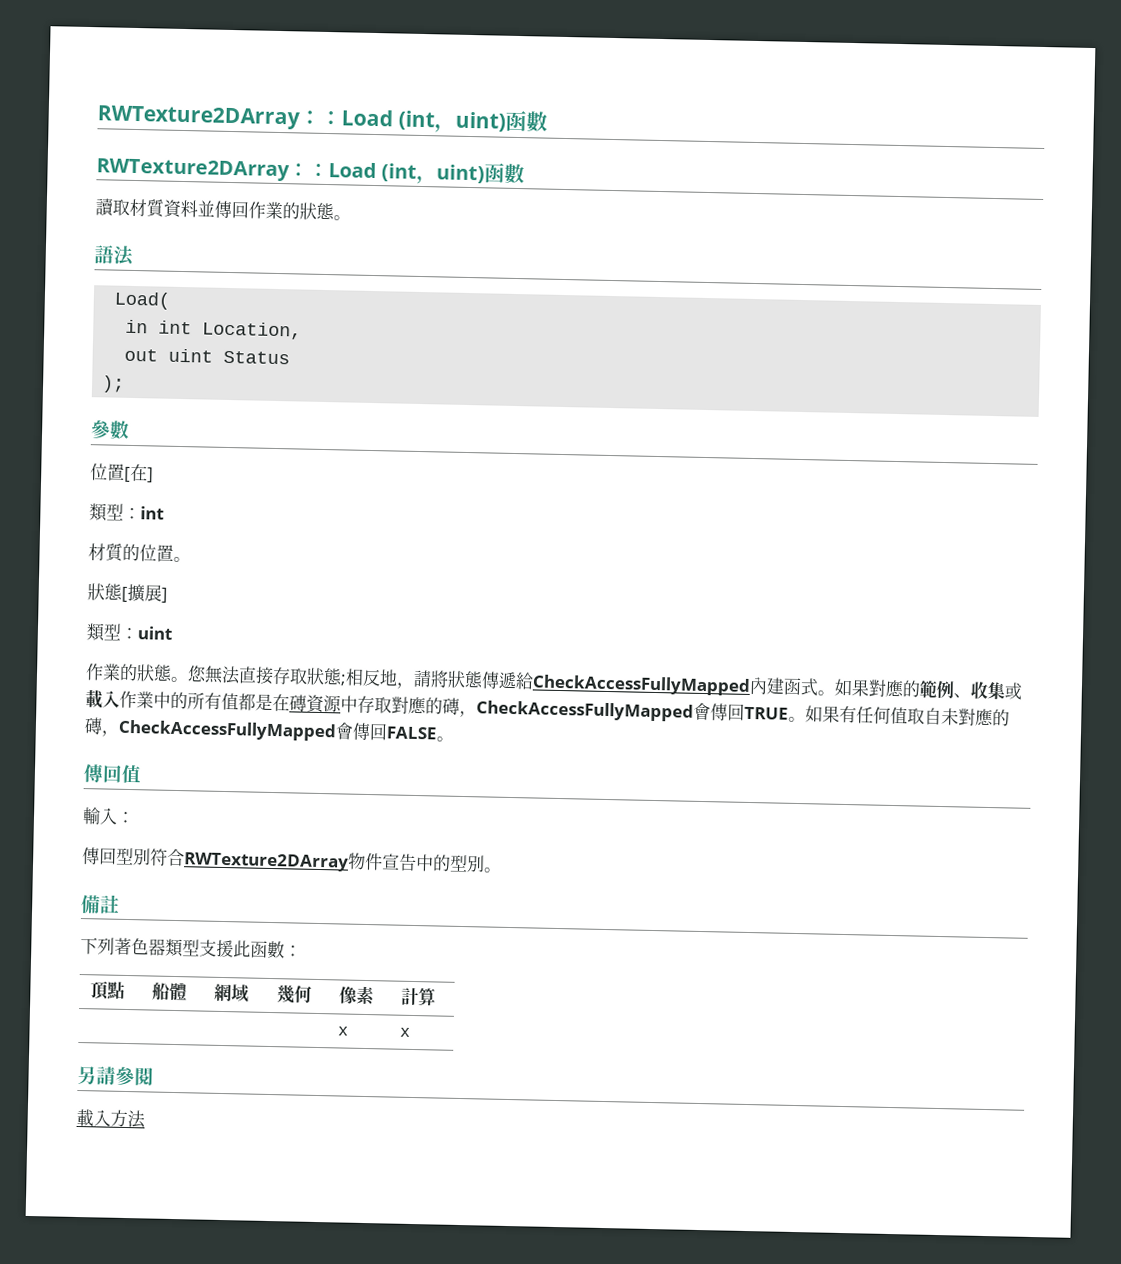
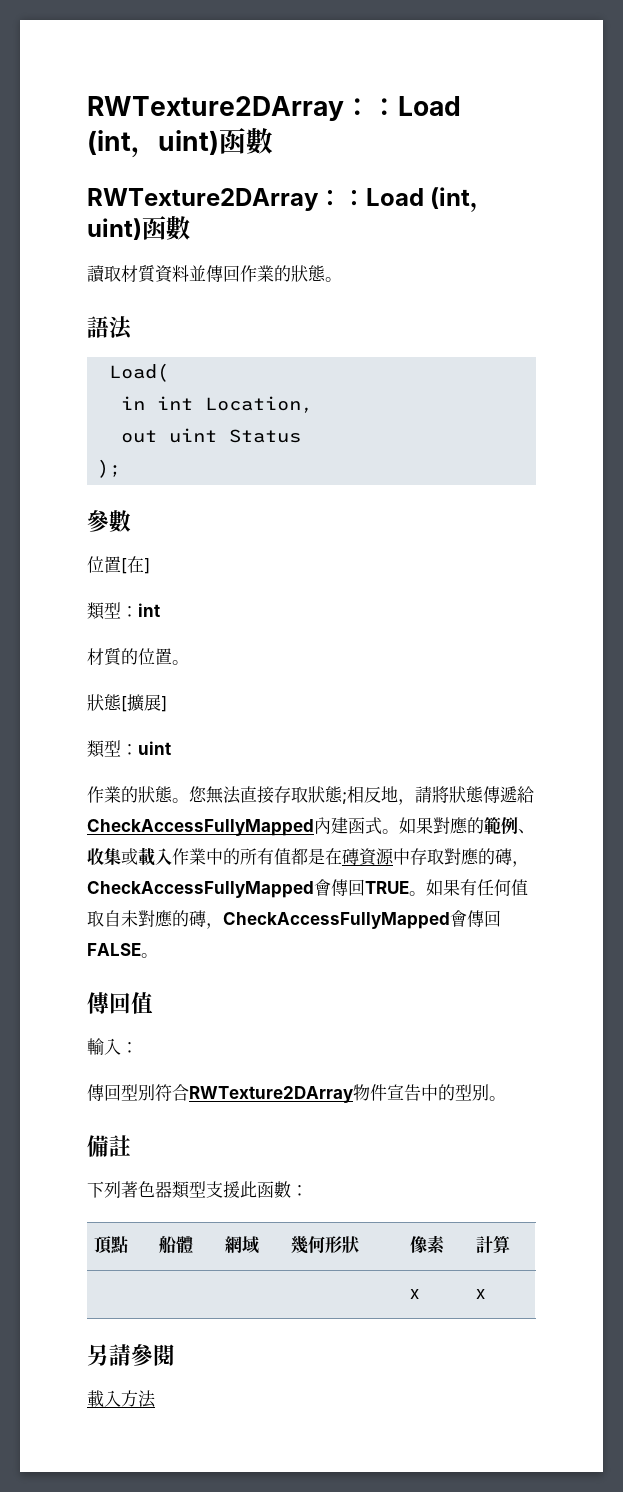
- 頂點 | 船體 | 網域 | 幾何 | 像素 | 計算
+ 頂點 | 船體 | 網域 | 幾何形狀 | 像素 | 計算

